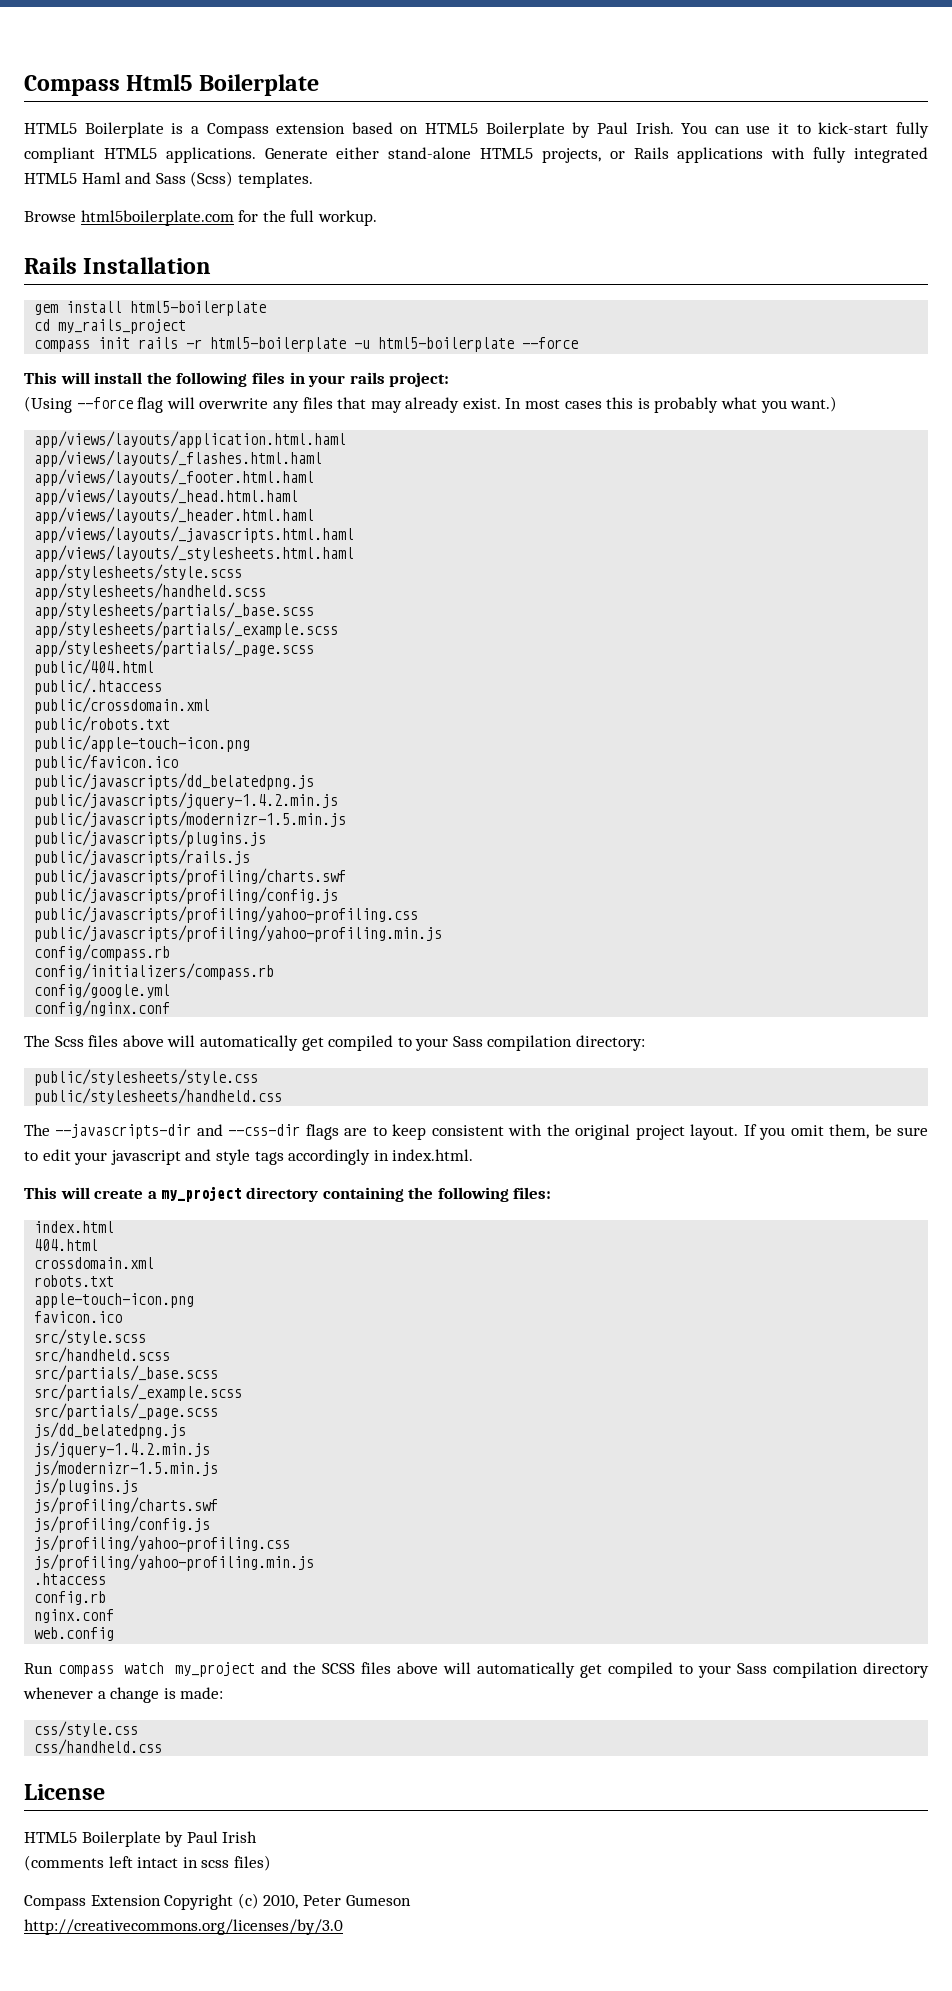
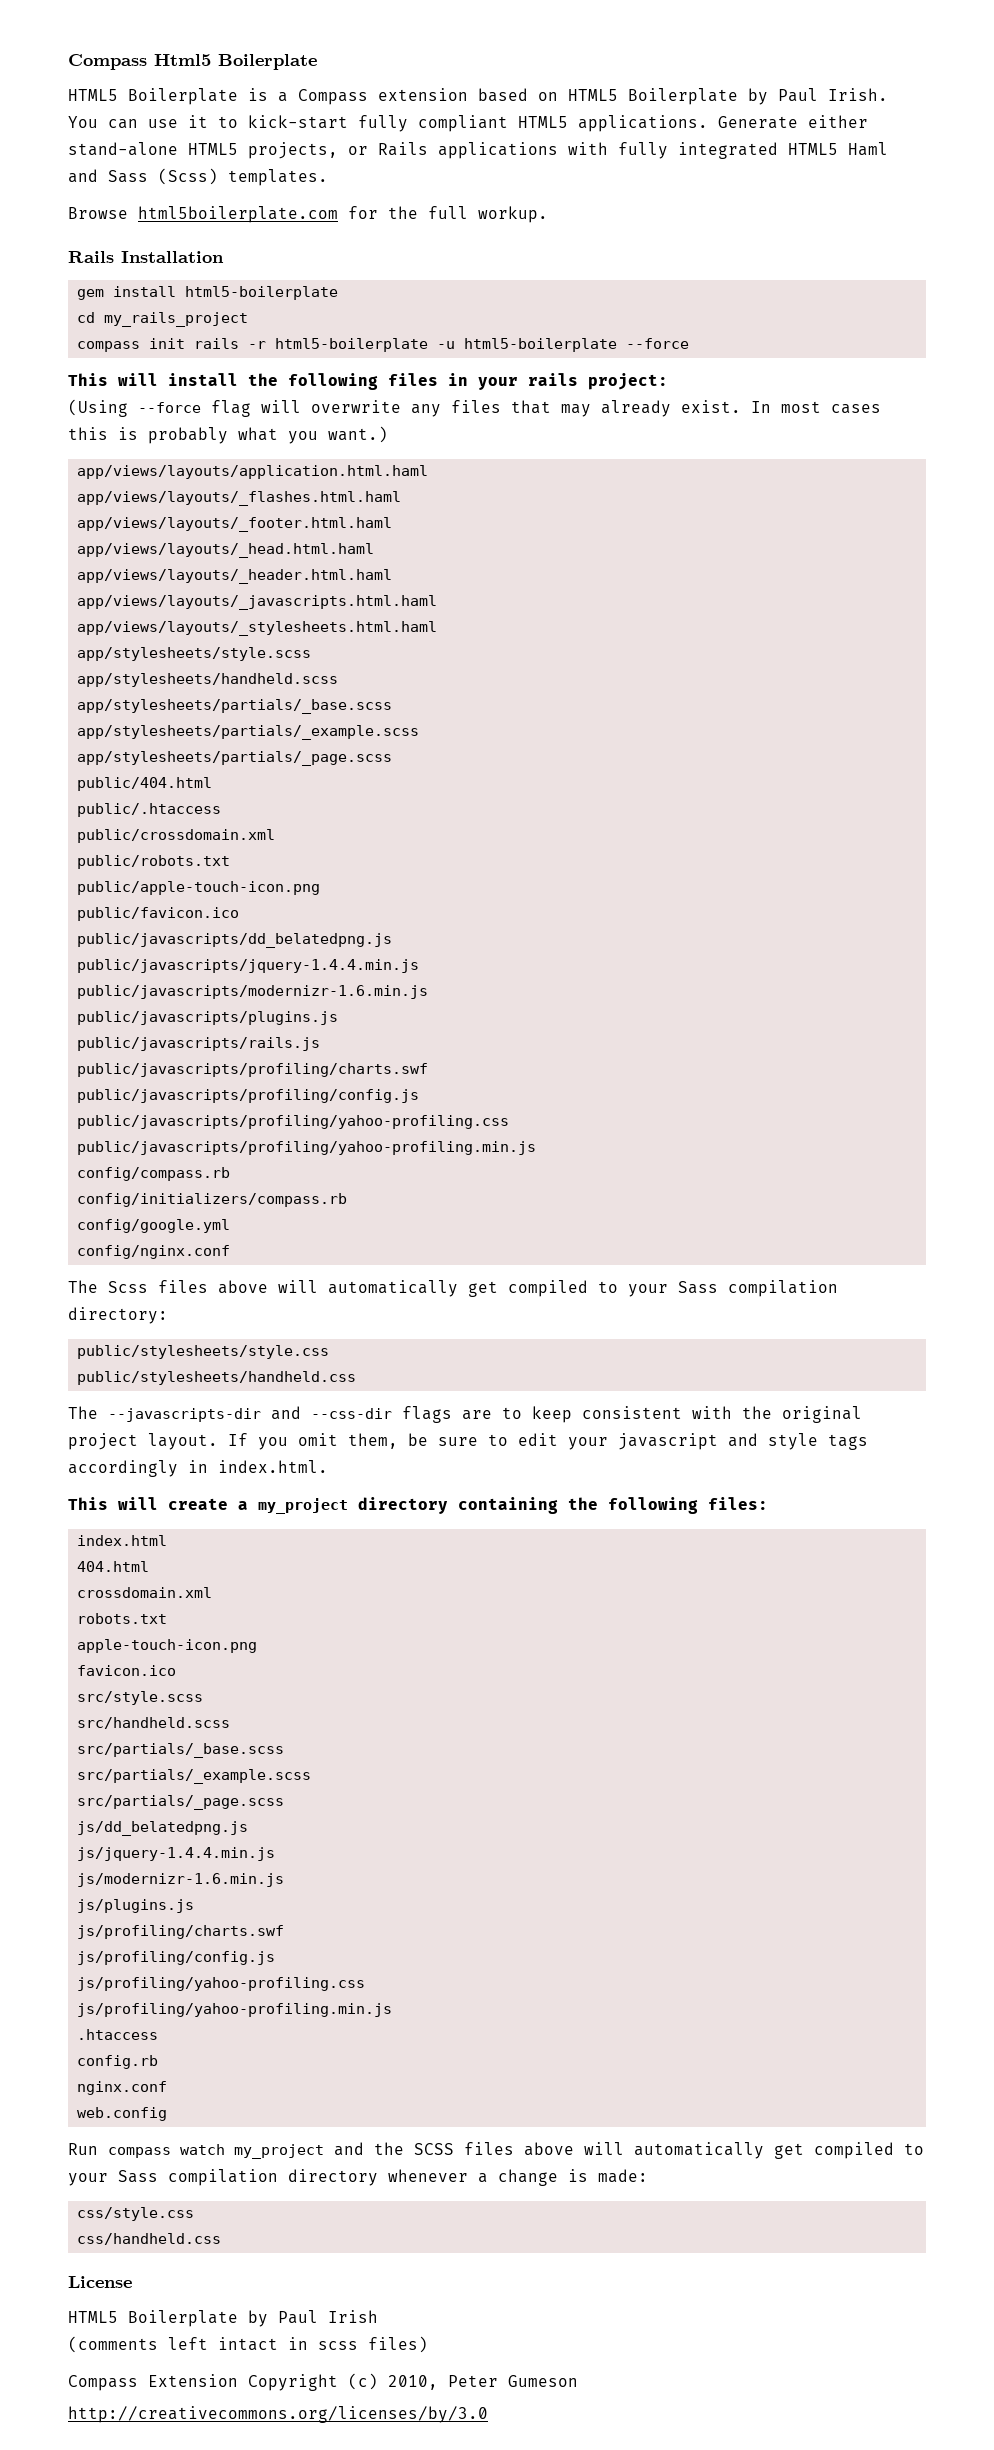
- public/javascripts/jquery-1.4.2.min.js
- public/javascripts/modernizr-1.5.min.js
+ public/javascripts/jquery-1.4.4.min.js
+ public/javascripts/modernizr-1.6.min.js
- js/jquery-1.4.2.min.js
- js/modernizr-1.5.min.js
+ js/jquery-1.4.4.min.js
+ js/modernizr-1.6.min.js

